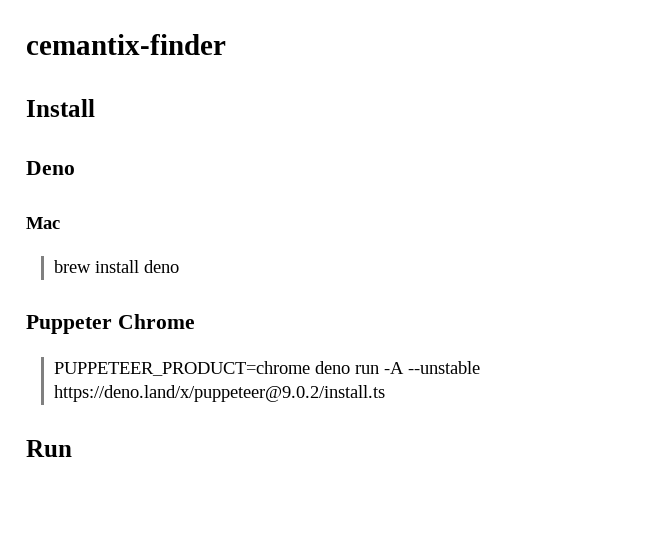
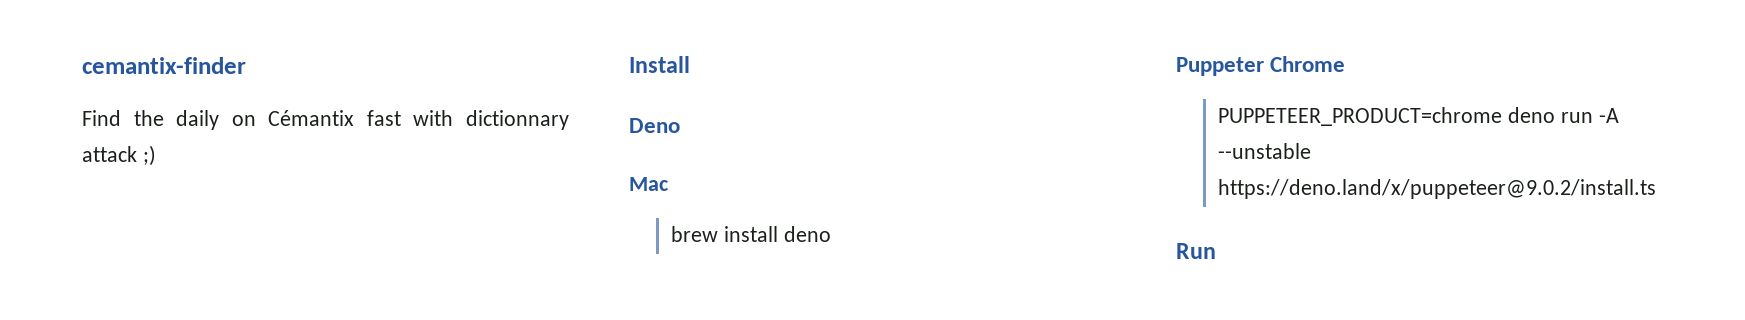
+ Find the daily on Cémantix fast with dictionnary attack ;)

